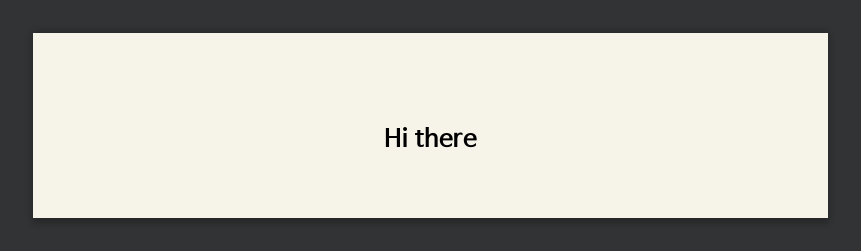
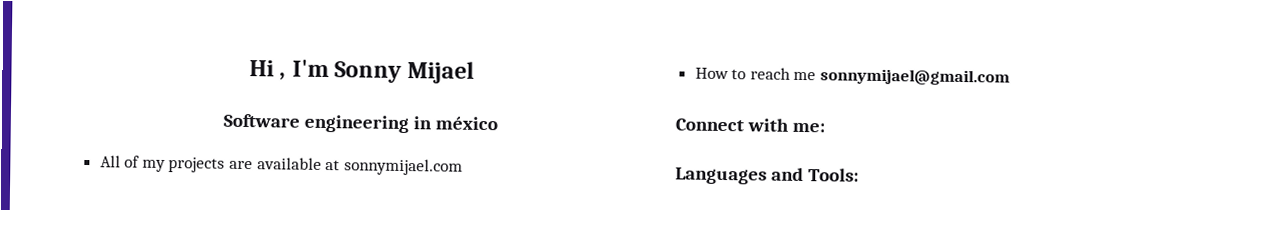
- Hi there
+ Hi , I'm Sonny Mijael
+ Software engineering in méxico
+ All of my projects are available at sonnymijael.com
+ How to reach me sonnymijael@gmail.com
+ Connect with me:
+ Languages and Tools:

